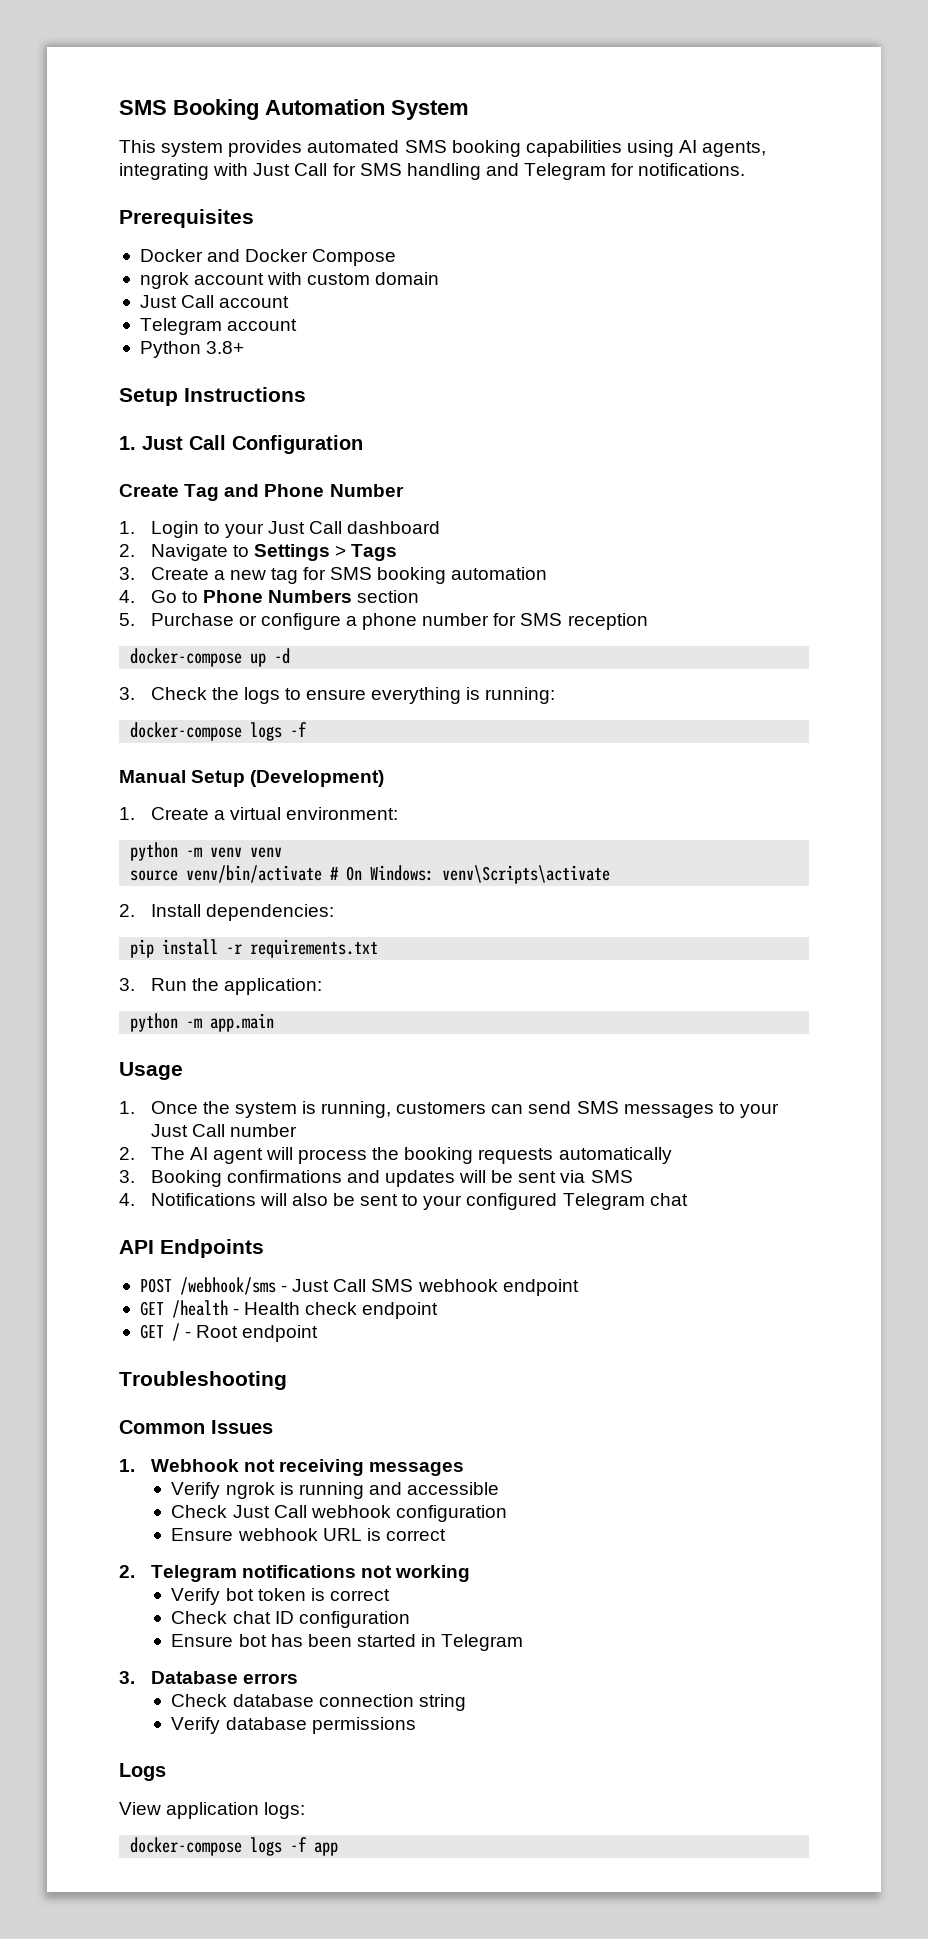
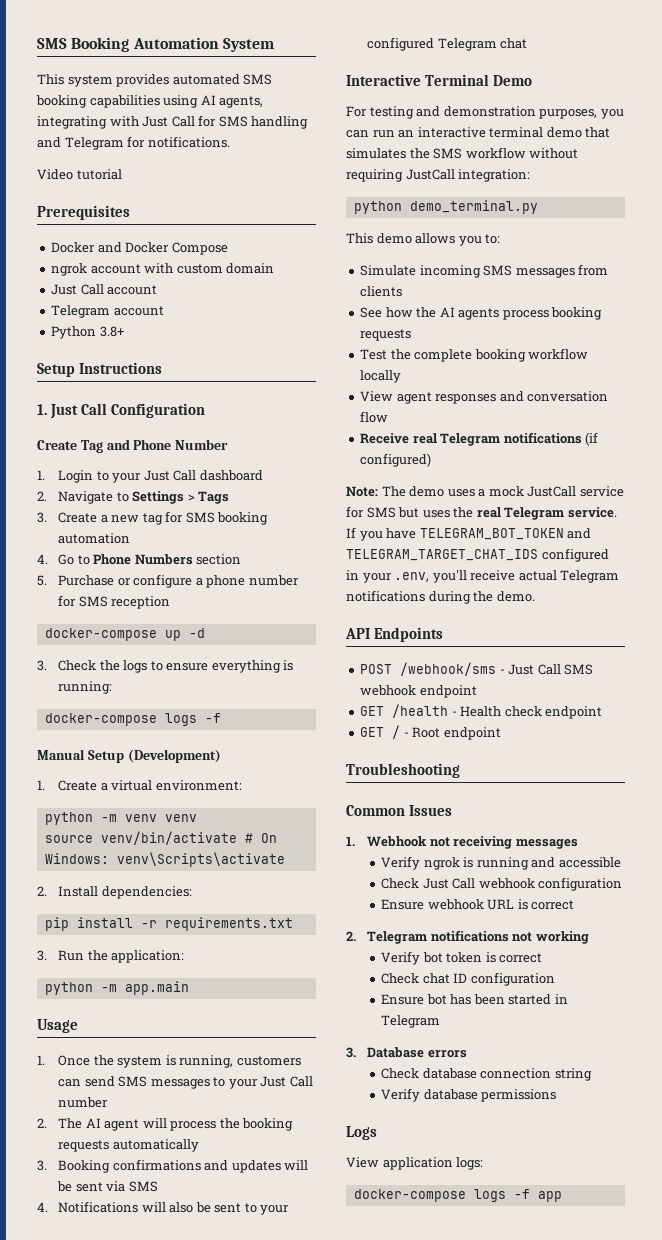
+ Video tutorial
+ Interactive Terminal Demo
+ For testing and demonstration purposes, you can run an interactive terminal demo that simulates the SMS workflow without requiring JustCall integration:
+ python demo_terminal.py
+ This demo allows you to:
+ Simulate incoming SMS messages from clients
+ See how the AI agents process booking requests
+ Test the complete booking workflow locally
+ View agent responses and conversation flow
+ Receive real Telegram notifications (if configured)
+ Note: The demo uses a mock JustCall service for SMS but uses the real Telegram service. If you have TELEGRAM_BOT_TOKEN and TELEGRAM_TARGET_CHAT_IDS configured in your .env, you'll receive actual Telegram notifications during the demo.

